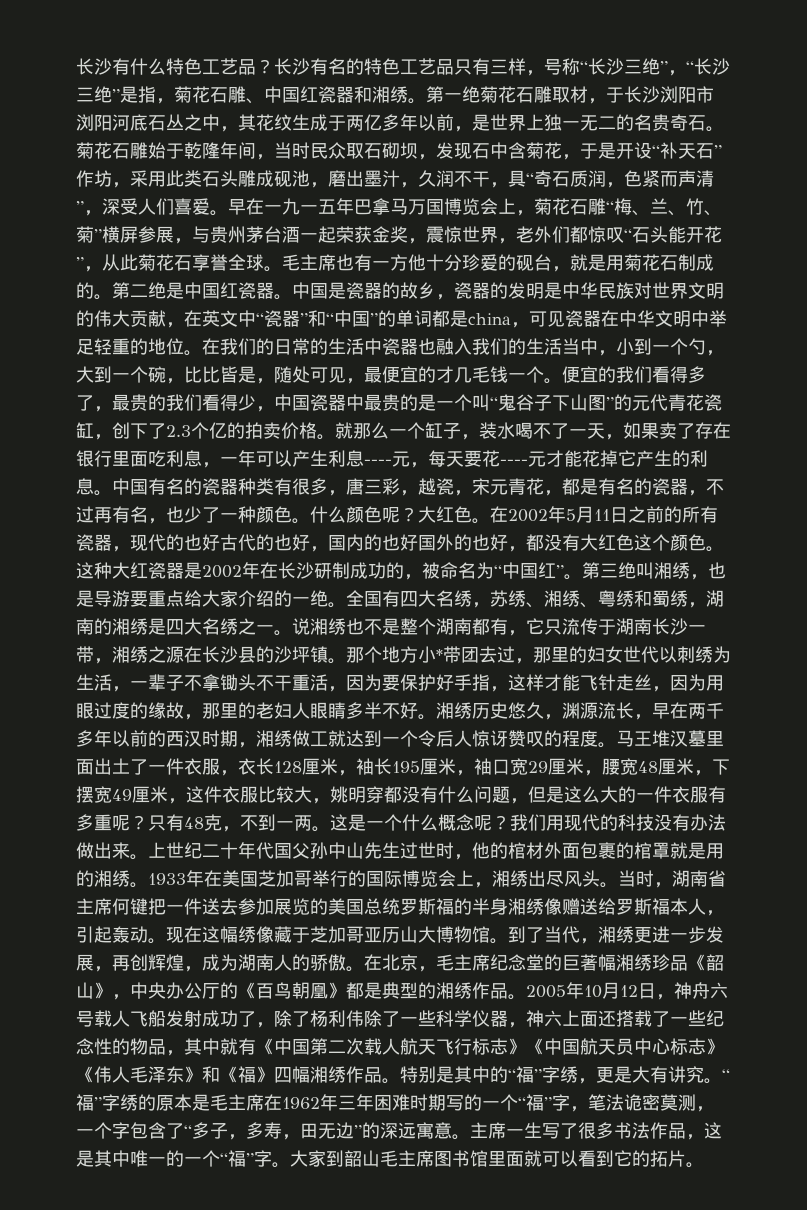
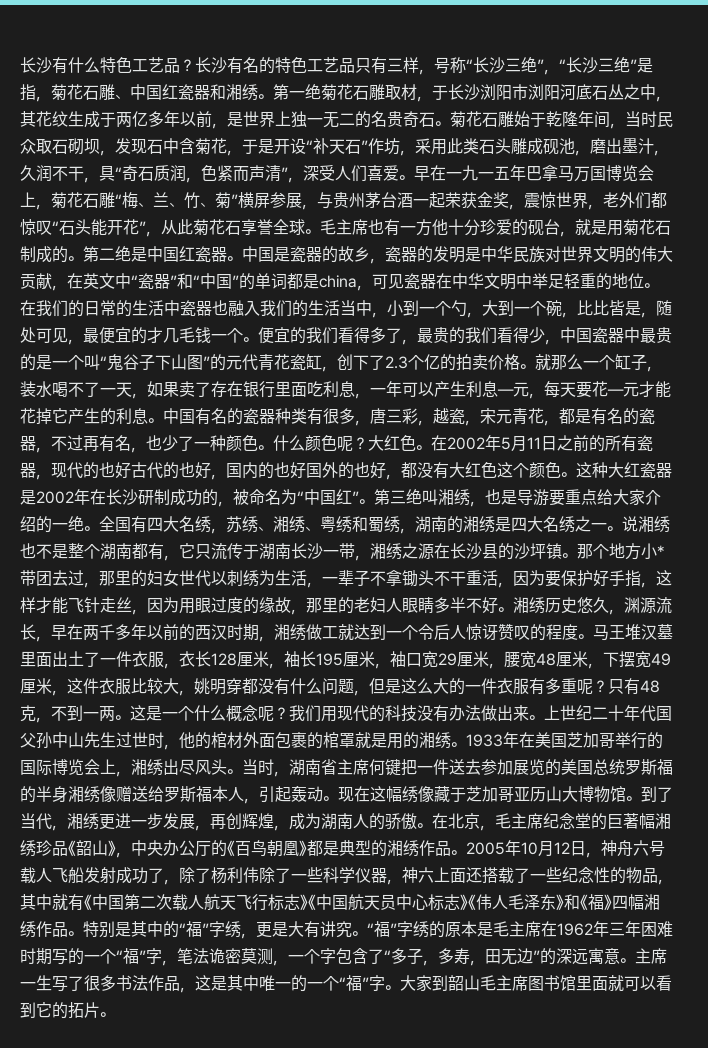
- 就那么一个缸子，装水喝不了一天，如果卖了存在银行里面吃利息，一年可以产生利息----元，每天要花----元才能花掉它产生的利息。
+ 就那么一个缸子，装水喝不了一天，如果卖了存在银行里面吃利息，一年可以产生利息—元，每天要花—元才能花掉它产生的利息。

